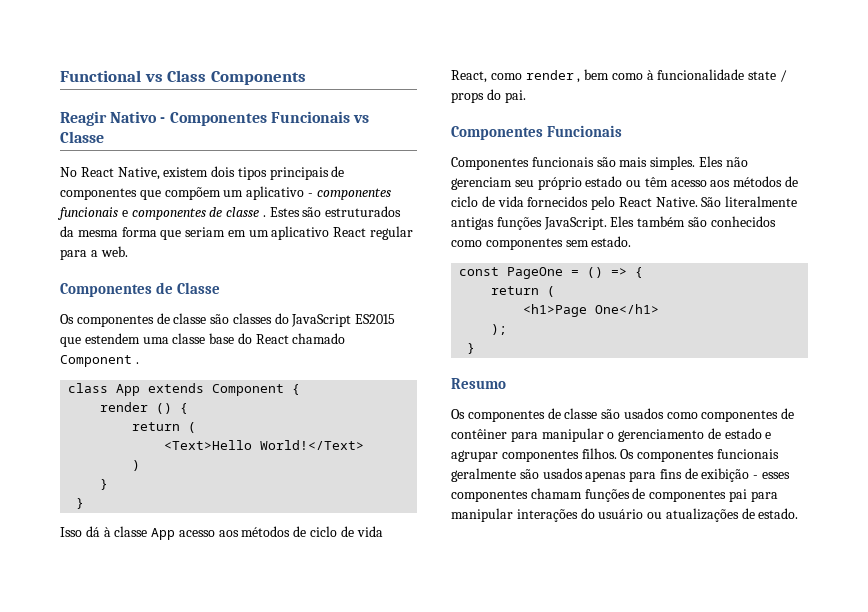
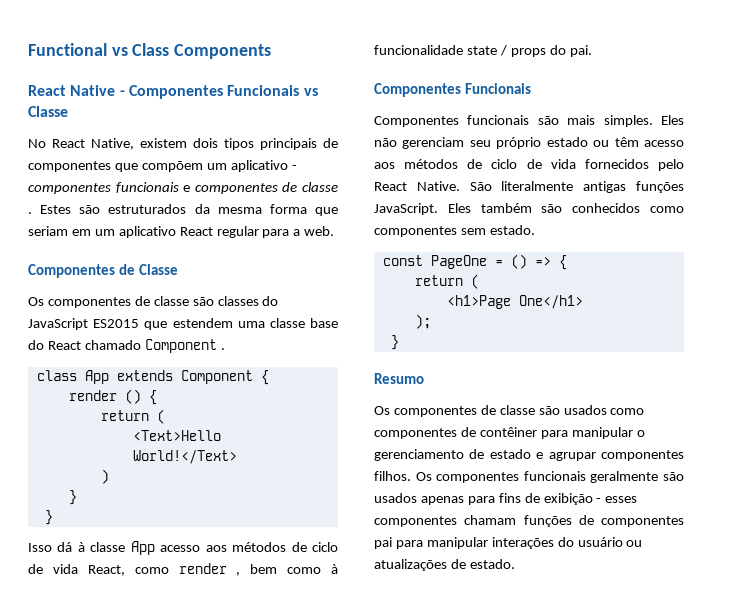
- Reagir Nativo - Componentes Funcionais vs Classe
+ React Native - Componentes Funcionais vs Classe

